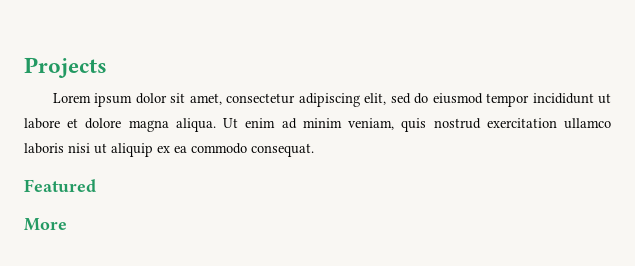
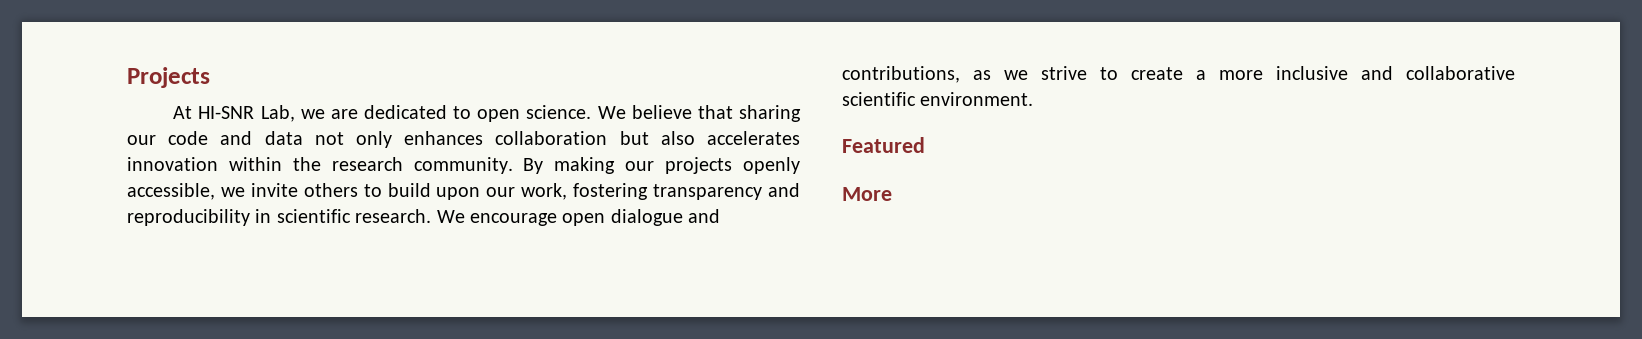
- Lorem ipsum dolor sit amet, consectetur adipiscing elit, sed do eiusmod tempor incididunt ut labore et dolore magna aliqua. Ut enim ad minim veniam, quis nostrud exercitation ullamco laboris nisi ut aliquip ex ea commodo consequat.
+ At HI-SNR Lab, we are dedicated to open science. We believe that sharing our code and data not only enhances collaboration but also accelerates innovation within the research community. By making our projects openly accessible, we invite others to build upon our work, fostering transparency and reproducibility in scientific research. We encourage open dialogue and contributions, as we strive to create a more inclusive and collaborative scientific environment.

